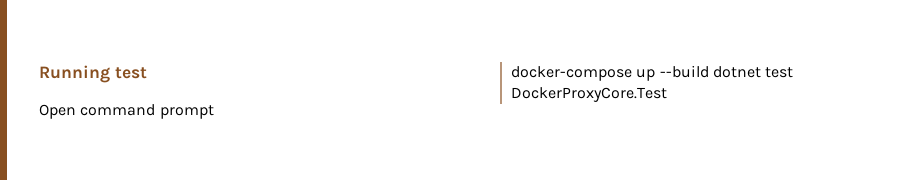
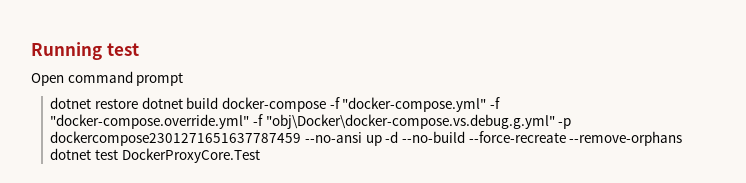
- docker-compose up --build dotnet test DockerProxyCore.Test
+ dotnet restore dotnet build docker-compose -f "docker-compose.yml" -f "docker-compose.override.yml" -f "obj\Docker\docker-compose.vs.debug.g.yml" -p dockercompose2301271651637787459 --no-ansi up -d --no-build --force-recreate --remove-orphans dotnet test DockerProxyCore.Test

